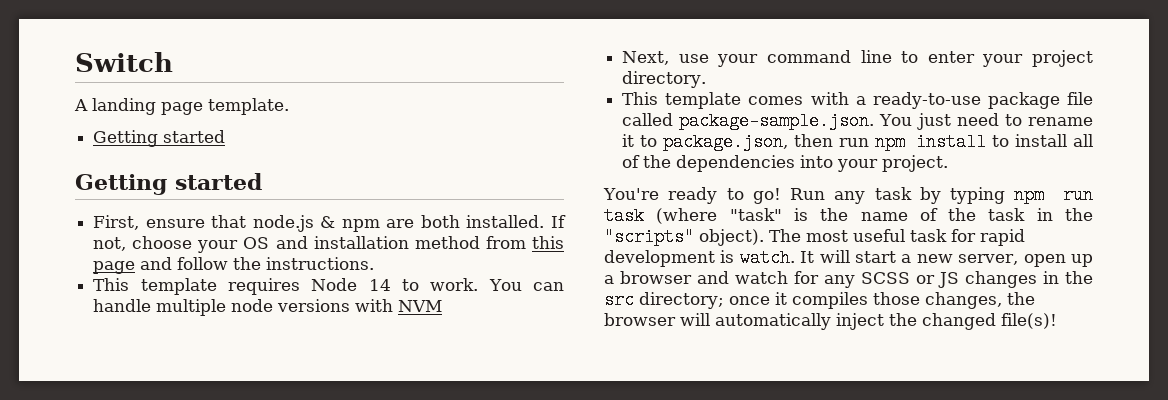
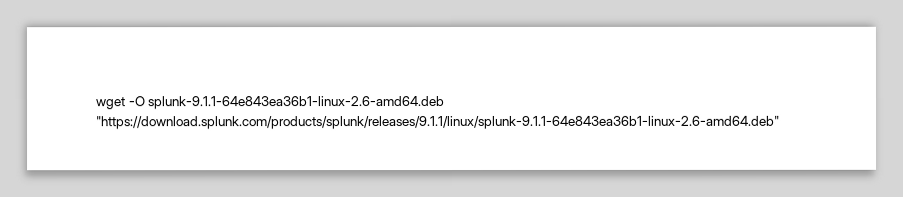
- Switch
- A landing page template.
- Getting started
- Getting started
- First, ensure that node.js & npm are both installed. If not, choose your OS and installation method from this page and follow the instructions.
- This template requires Node 14 to work. You can handle multiple node versions with NVM
- Next, use your command line to enter your project directory.
- This template comes with a ready-to-use package file called package-sample.json. You just need to rename it to package.json, then run npm install to install all of the dependencies into your project.
- You're ready to go! Run any task by typing npm run task (where "task" is the name of the task in the "scripts" object). The most useful task for rapid development is watch. It will start a new server, open up a browser and watch for any SCSS or JS changes in the src directory; once it compiles those changes, the browser will automatically inject the changed file(s)!
+ wget -O splunk-9.1.1-64e843ea36b1-linux-2.6-amd64.deb "https://download.splunk.com/products/splunk/releases/9.1.1/linux/splunk-9.1.1-64e843ea36b1-linux-2.6-amd64.deb"

